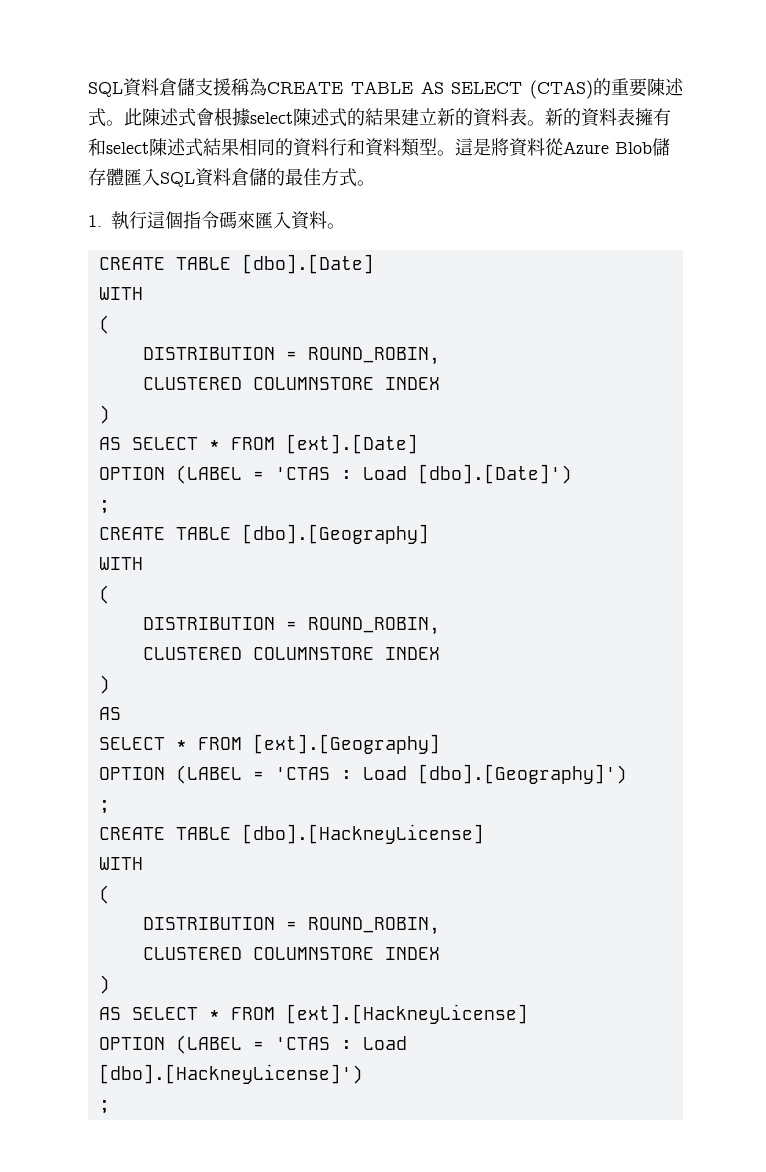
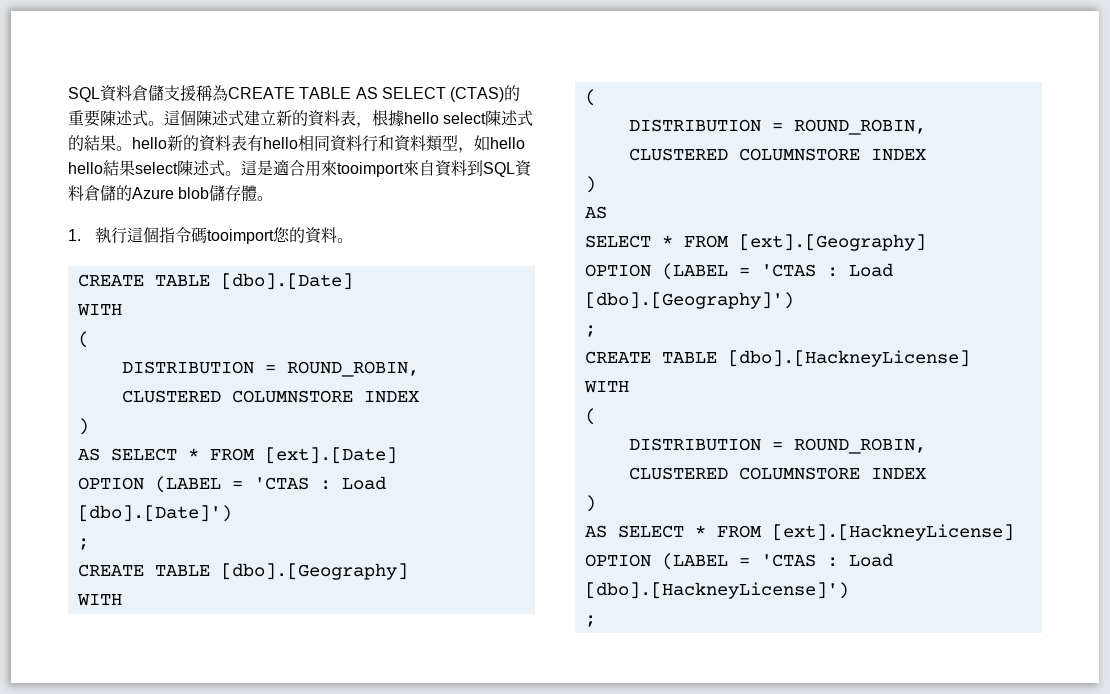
- 此陳述式會根據select陳述式的結果建立新的資料表。新的資料表擁有和select陳述式結果相同的資料行和資料類型。這是將資料從Azure Blob儲存體匯入SQL資料倉儲的最佳方式。
+ 這個陳述式建立新的資料表，根據hello select陳述式的結果。hello新的資料表有hello相同資料行和資料類型，如hello hello結果select陳述式。這是適合用來tooimport來自資料到SQL資料倉儲的Azure blob儲存體。
- 1.執行這個指令碼來匯入資料。
+ 1.執行這個指令碼tooimport您的資料。

